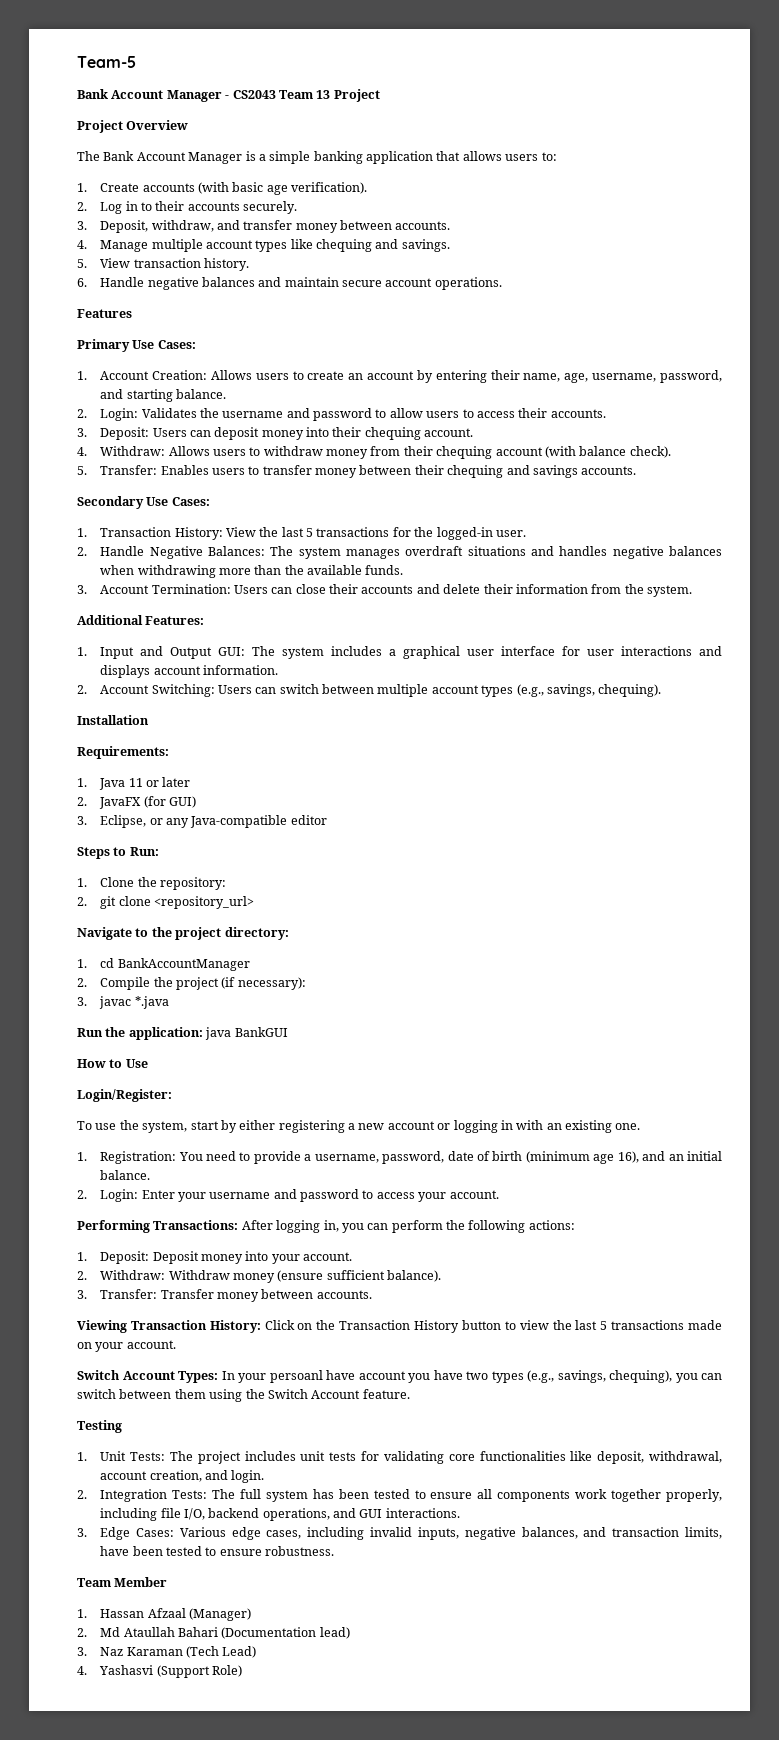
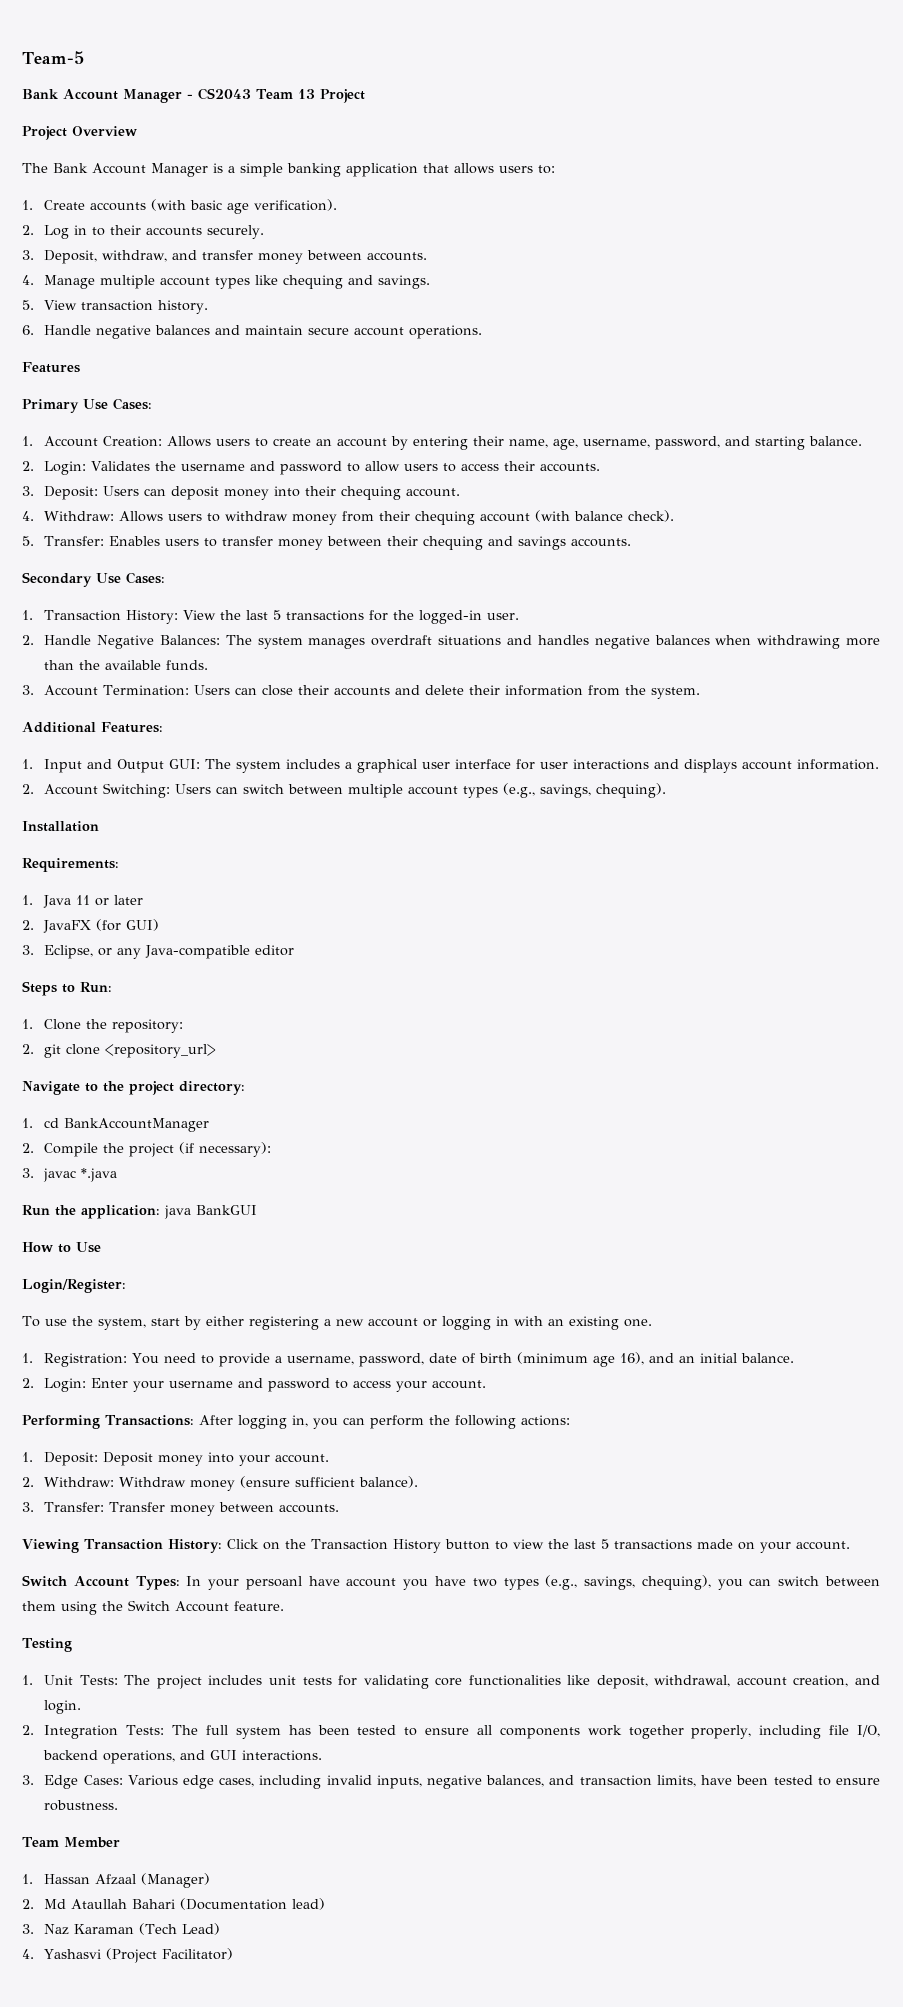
- 4. Yashasvi (Support Role)
+ 4. Yashasvi (Project Facilitator)

